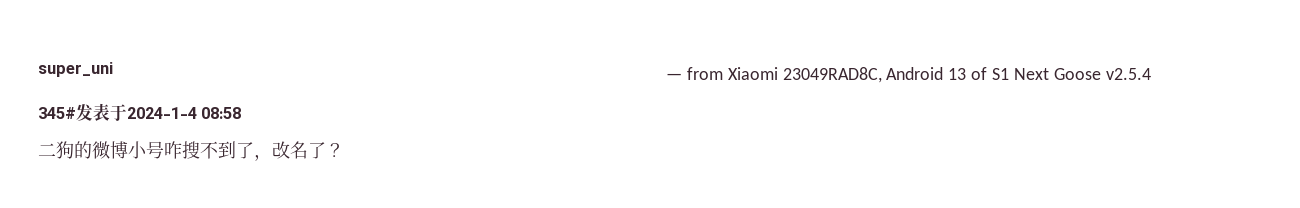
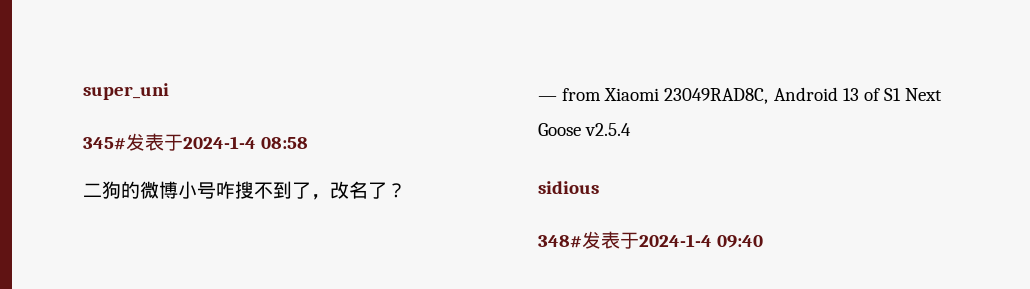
+ sidious
+ 348#发表于2024-1-4 09:40

